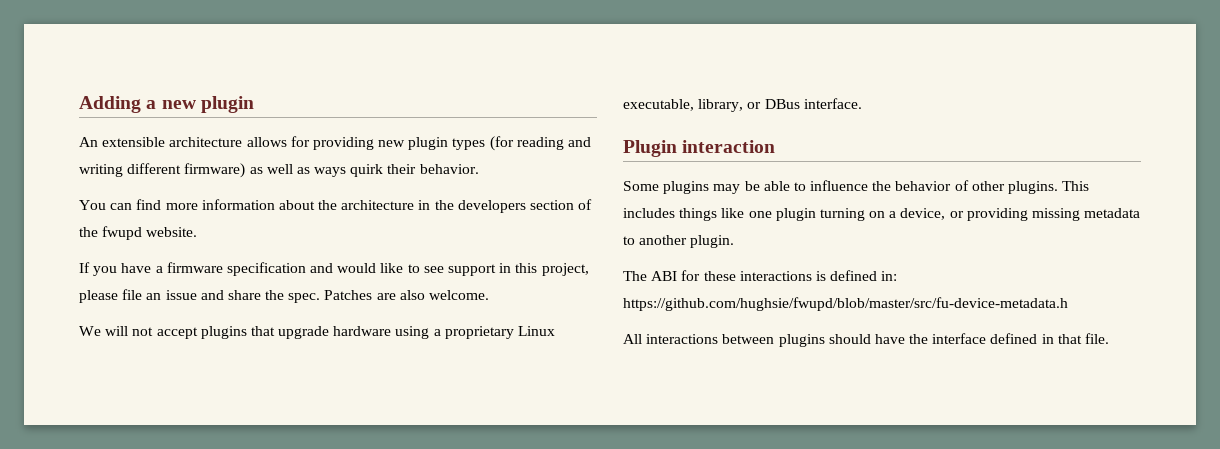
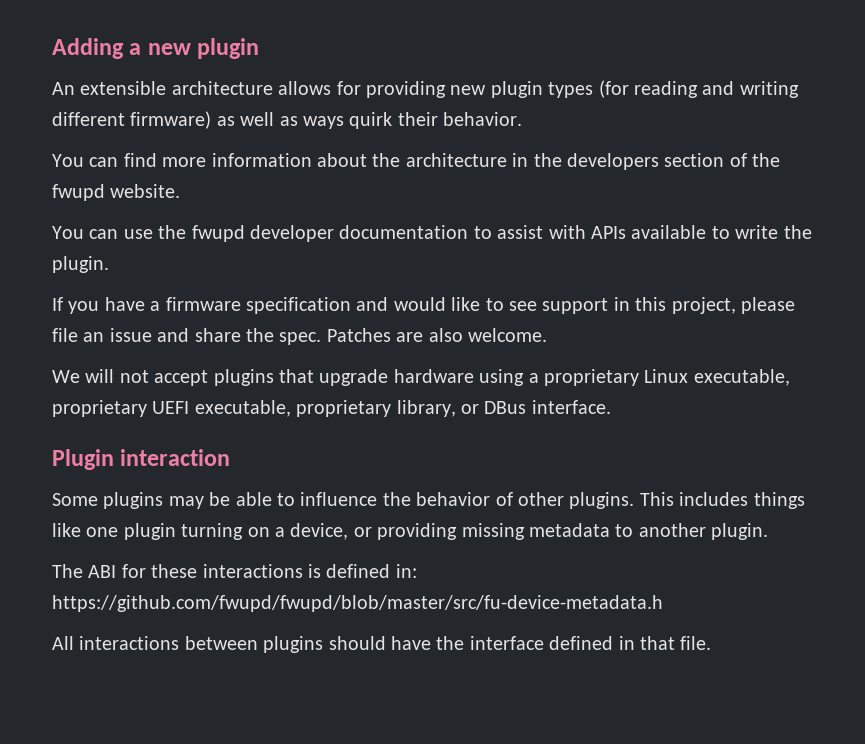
+ You can use the fwupd developer documentation to assist with APIs available to write the plugin.
- We will not accept plugins that upgrade hardware using a proprietary Linux executable, library, or DBus interface.
+ We will not accept plugins that upgrade hardware using a proprietary Linux executable, proprietary UEFI executable, proprietary library, or DBus interface.
- The ABI for these interactions is defined in: https://github.com/hughsie/fwupd/blob/master/src/fu-device-metadata.h
+ The ABI for these interactions is defined in: https://github.com/fwupd/fwupd/blob/master/src/fu-device-metadata.h

